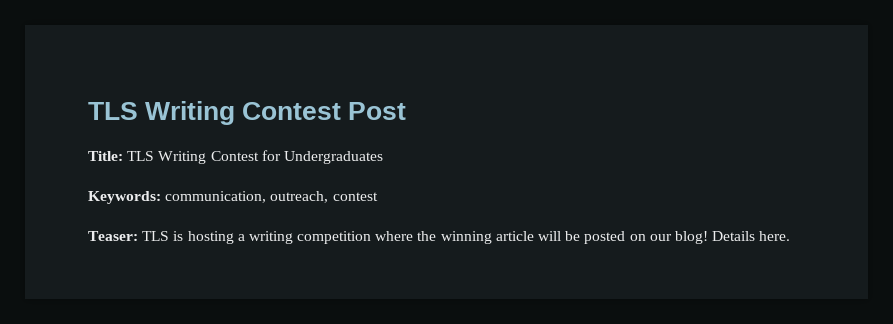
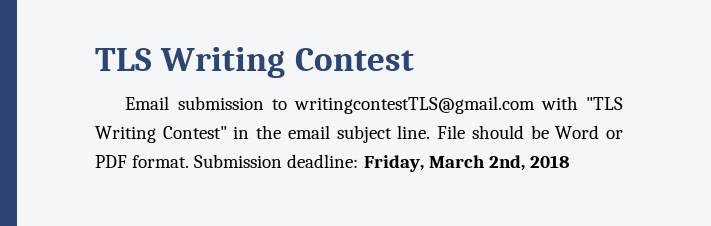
- TLS Writing Contest Post
- Title: TLS Writing Contest for Undergraduates
- Keywords: communication, outreach, contest
- Teaser: TLS is hosting a writing competition where the winning article will be posted on our blog! Details here.
+ TLS Writing Contest
+ Email submission to writingcontestTLS@gmail.com with "TLS Writing Contest" in the email subject line. File should be Word or PDF format. Submission deadline: Friday, March 2nd, 2018

